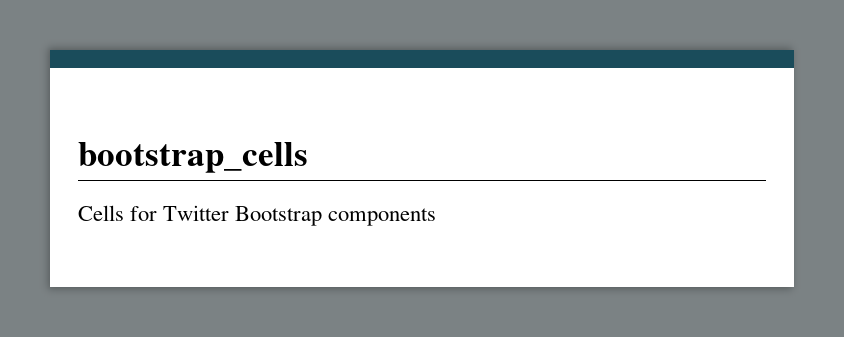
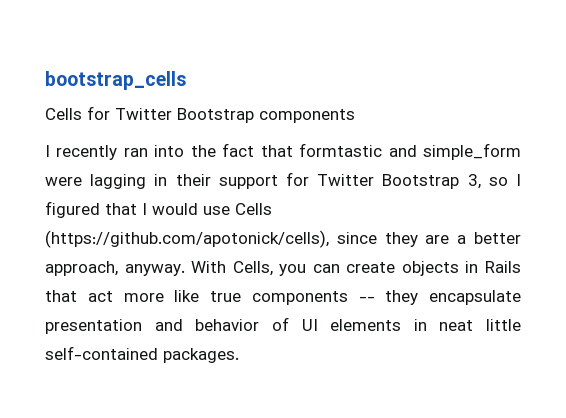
+ I recently ran into the fact that formtastic and simple_form were lagging in their support for Twitter Bootstrap 3, so I figured that I would use Cells (https://github.com/apotonick/cells), since they are a better approach, anyway. With Cells, you can create objects in Rails that act more like true components -- they encapsulate presentation and behavior of UI elements in neat little self-contained packages.

